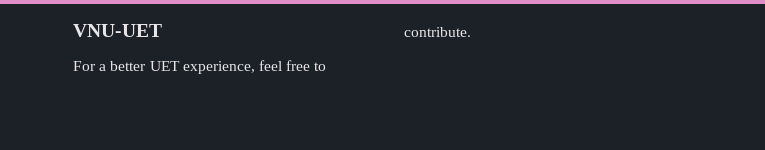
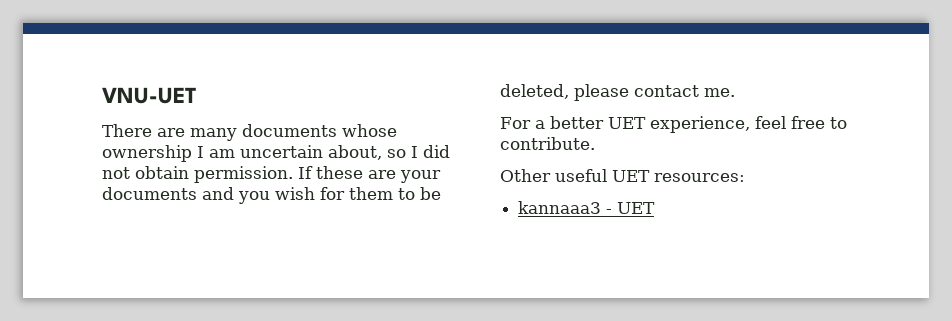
+ There are many documents whose ownership I am uncertain about, so I did not obtain permission. If these are your documents and you wish for them to be deleted, please contact me.
+ Other useful UET resources:
+ kannaaa3 - UET

